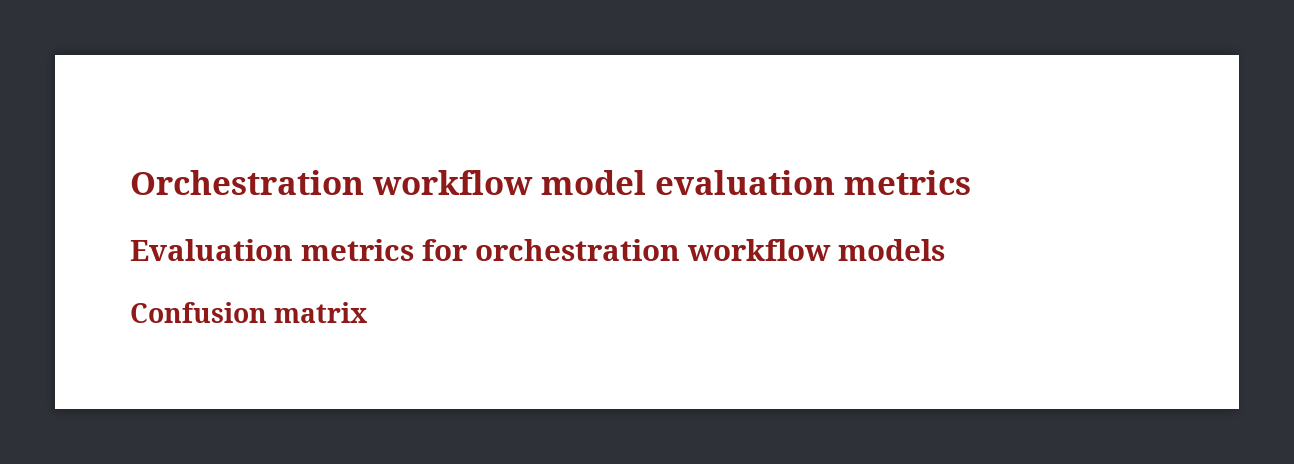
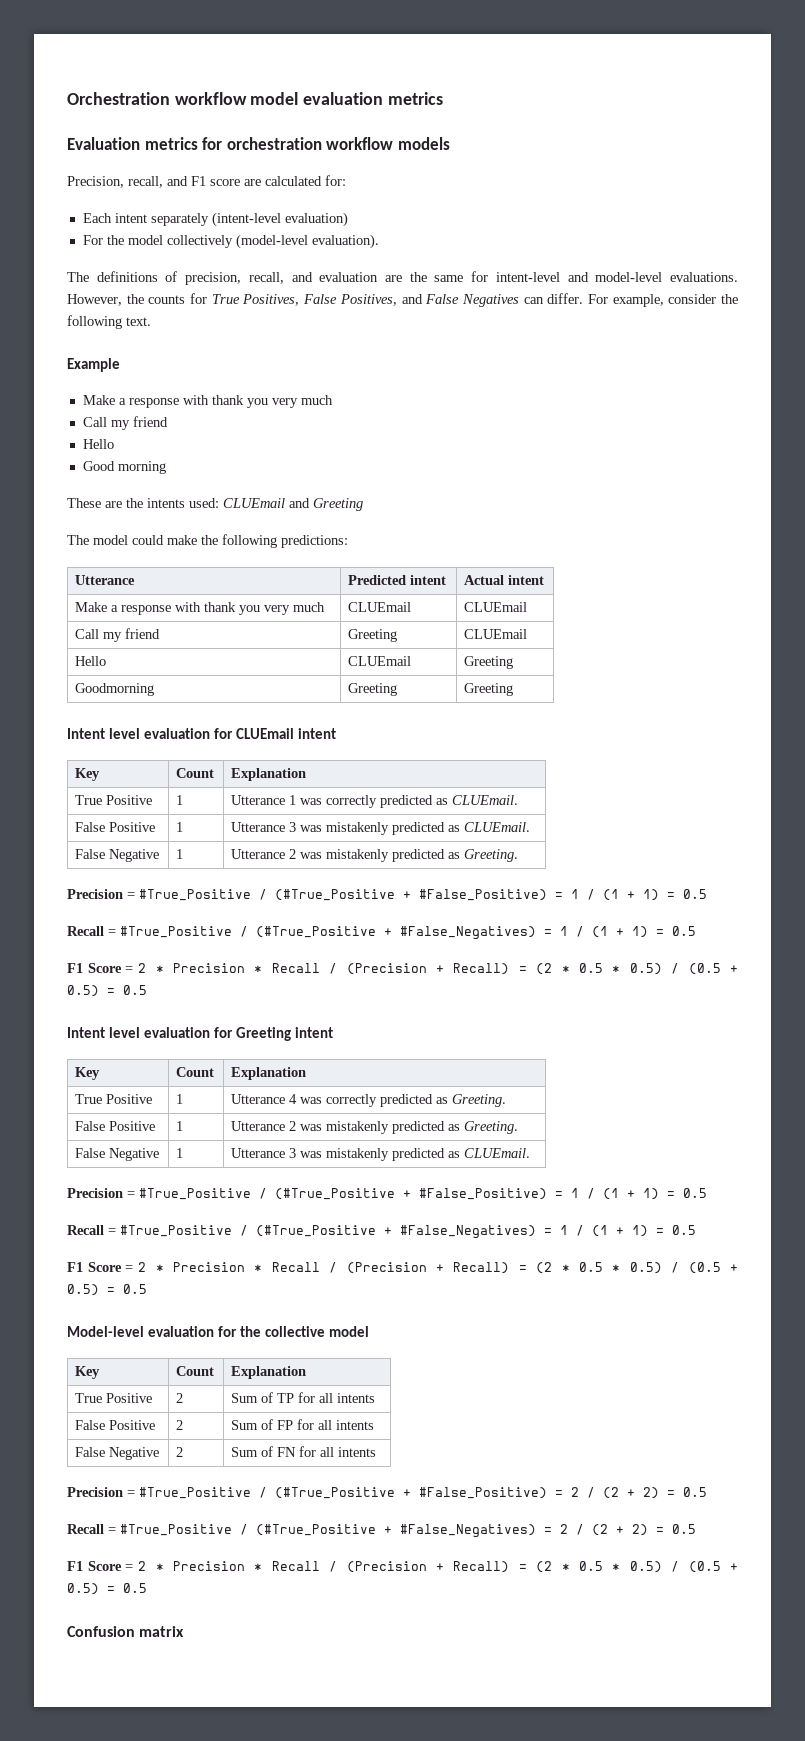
+ Precision, recall, and F1 score are calculated for:
+ Each intent separately (intent-level evaluation)
+ For the model collectively (model-level evaluation).
+ The definitions of precision, recall, and evaluation are the same for intent-level and model-level evaluations. However, the counts for True Positives, False Positives, and False Negatives can differ. For example, consider the following text.
+ Example
+ Make a response with thank you very much
+ Call my friend
+ Hello
+ Good morning
+ These are the intents used: CLUEmail and Greeting
+ The model could make the following predictions:
+ Utterance | Predicted intent | Actual intent
+ Make a response with thank you very much | CLUEmail | CLUEmail
+ Call my friend | Greeting | CLUEmail
+ Hello | CLUEmail | Greeting
+ Goodmorning | Greeting | Greeting
+ Intent level evaluation for CLUEmail intent
+ Key | Count | Explanation
+ True Positive | 1 | Utterance 1 was correctly predicted as CLUEmail.
+ False Positive | 1 | Utterance 3 was mistakenly predicted as CLUEmail.
+ False Negative | 1 | Utterance 2 was mistakenly predicted as Greeting.
+ Precision = #True_Positive / (#True_Positive + #False_Positive) = 1 / (1 + 1) = 0.5
+ Recall = #True_Positive / (#True_Positive + #False_Negatives) = 1 / (1 + 1) = 0.5
+ F1 Score = 2 * Precision * Recall / (Precision + Recall) = (2 * 0.5 * 0.5) / (0.5 + 0.5) = 0.5
+ Intent level evaluation for Greeting intent
+ Key | Count | Explanation
+ True Positive | 1 | Utterance 4 was correctly predicted as Greeting.
+ False Positive | 1 | Utterance 2 was mistakenly predicted as Greeting.
+ False Negative | 1 | Utterance 3 was mistakenly predicted as CLUEmail.
+ Precision = #True_Positive / (#True_Positive + #False_Positive) = 1 / (1 + 1) = 0.5
+ Recall = #True_Positive / (#True_Positive + #False_Negatives) = 1 / (1 + 1) = 0.5
+ F1 Score = 2 * Precision * Recall / (Precision + Recall) = (2 * 0.5 * 0.5) / (0.5 + 0.5) = 0.5
+ Model-level evaluation for the collective model
+ Key | Count | Explanation
+ True Positive | 2 | Sum of TP for all intents
+ False Positive | 2 | Sum of FP for all intents
+ False Negative | 2 | Sum of FN for all intents
+ Precision = #True_Positive / (#True_Positive + #False_Positive) = 2 / (2 + 2) = 0.5
+ Recall = #True_Positive / (#True_Positive + #False_Negatives) = 2 / (2 + 2) = 0.5
+ F1 Score = 2 * Precision * Recall / (Precision + Recall) = (2 * 0.5 * 0.5) / (0.5 + 0.5) = 0.5

